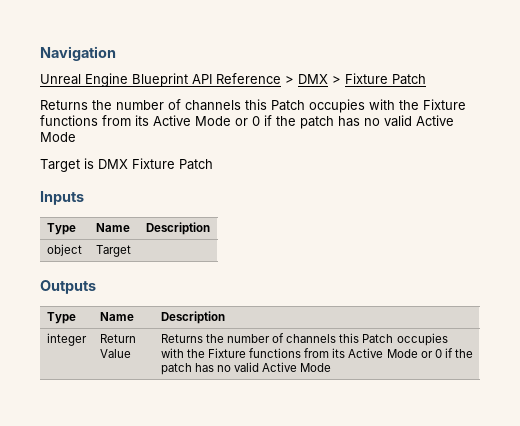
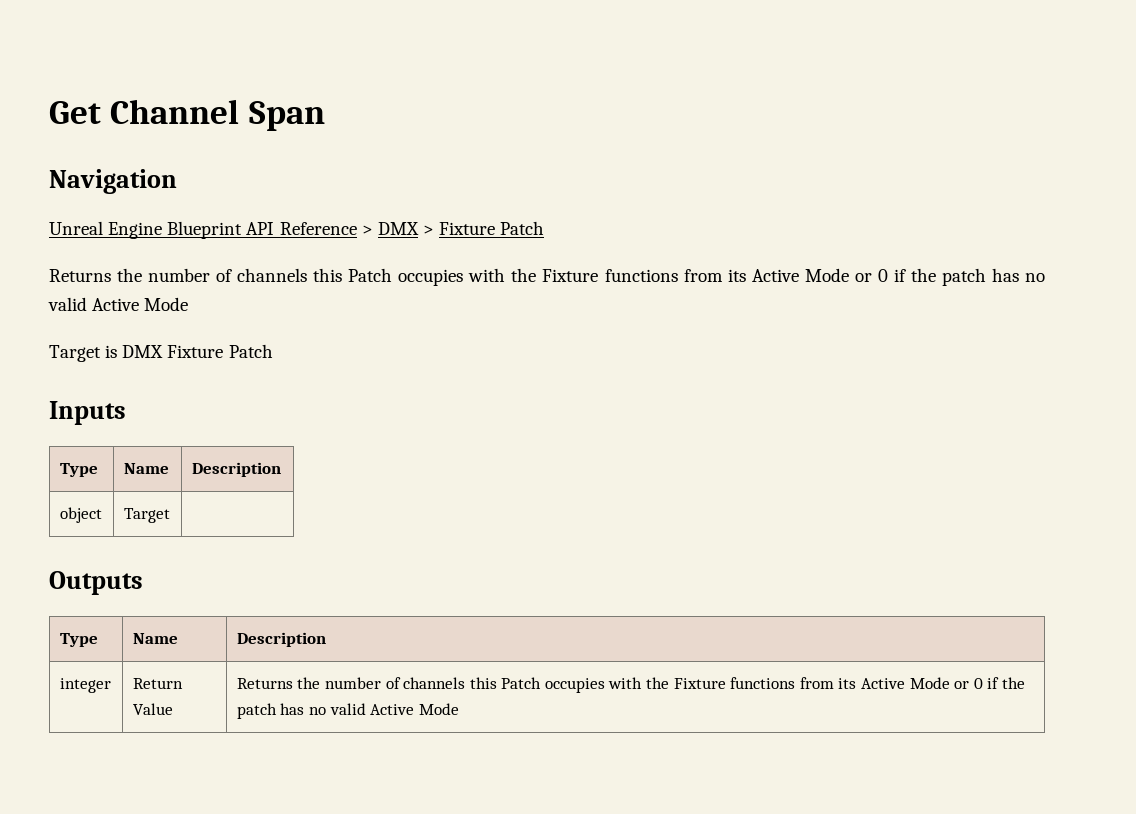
+ Get Channel Span

